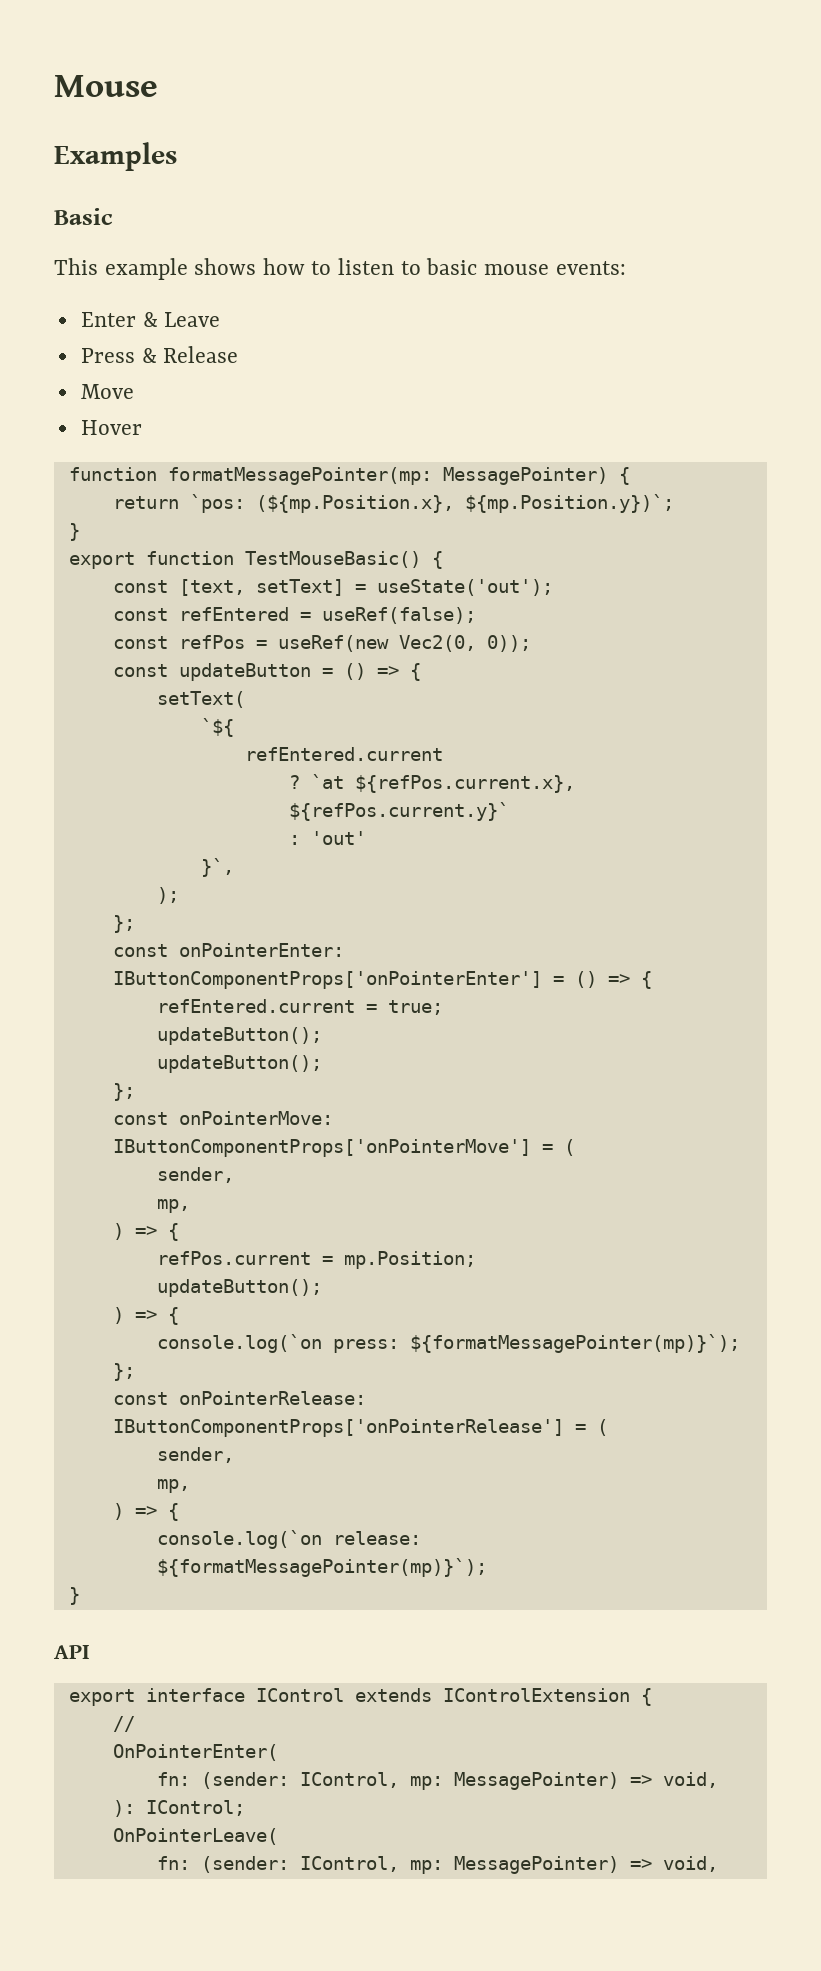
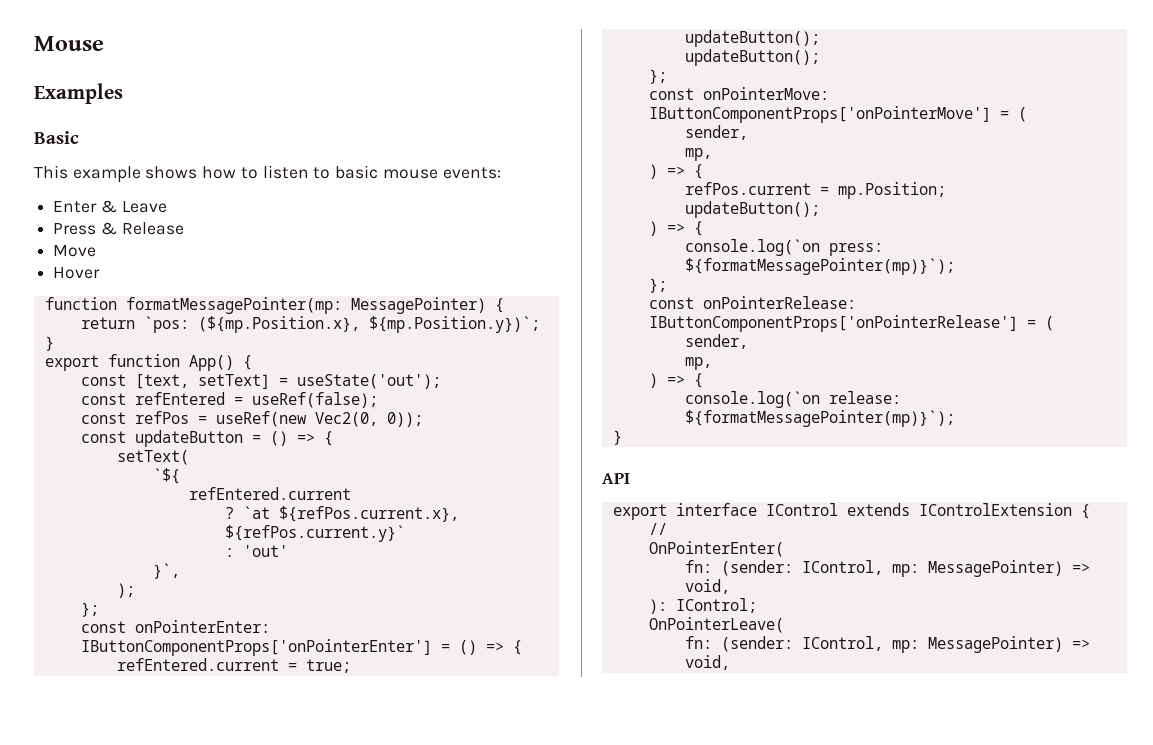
- export function TestMouseBasic() {
+ export function App() {

